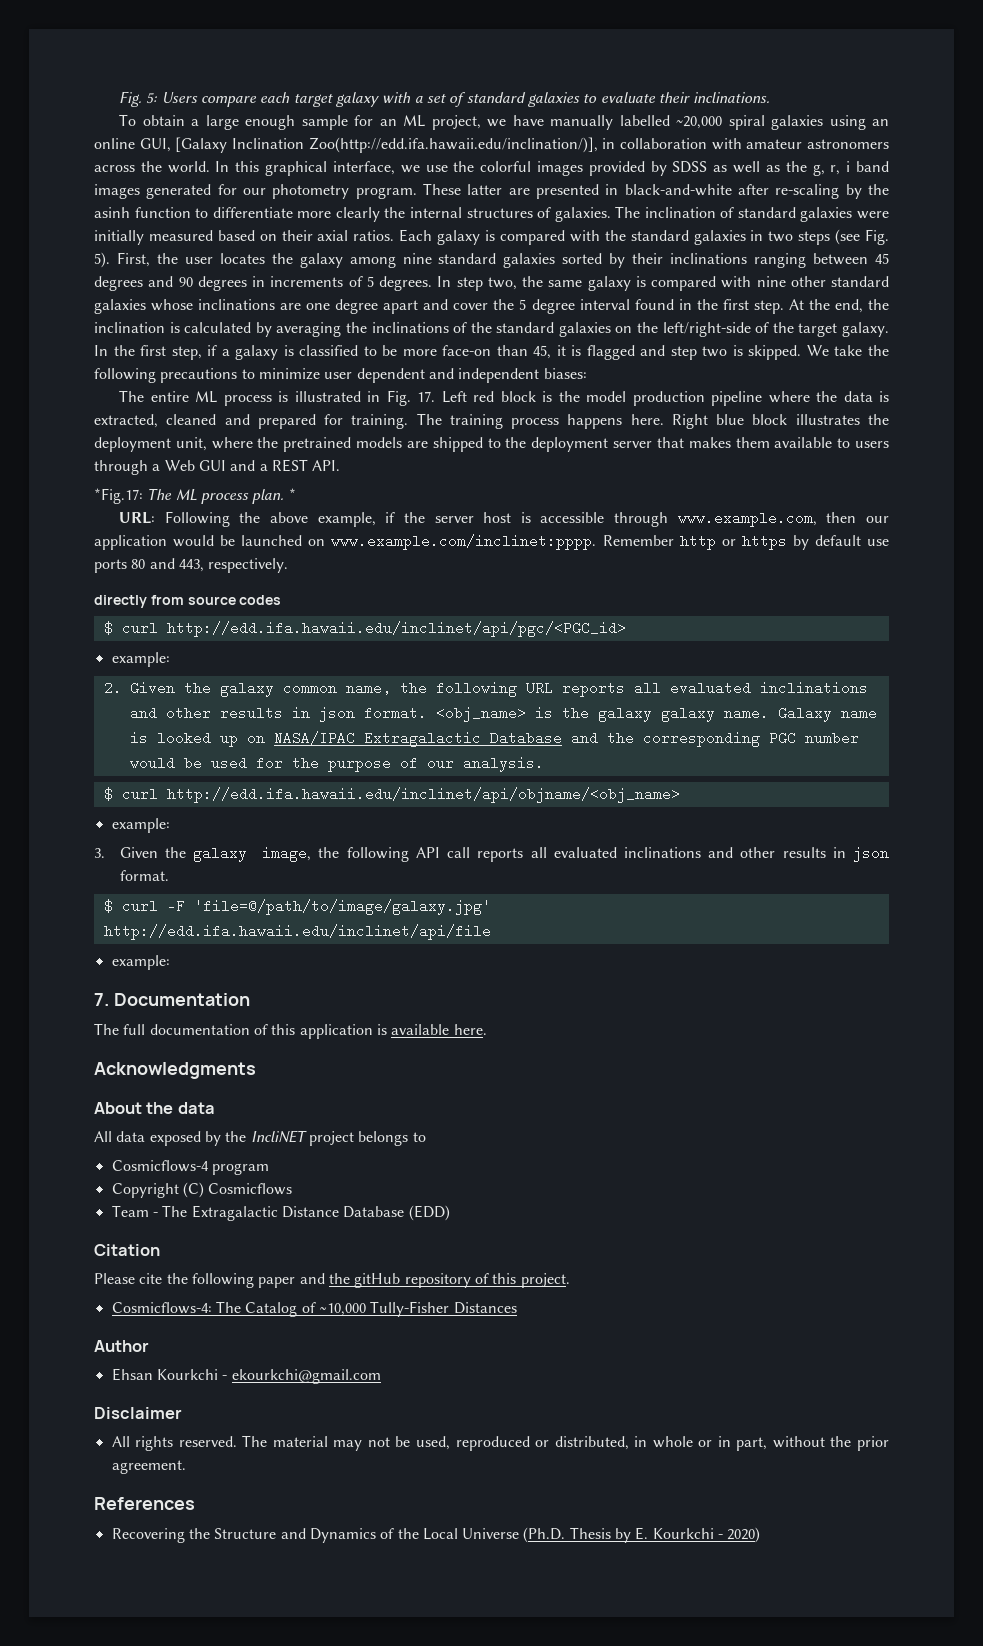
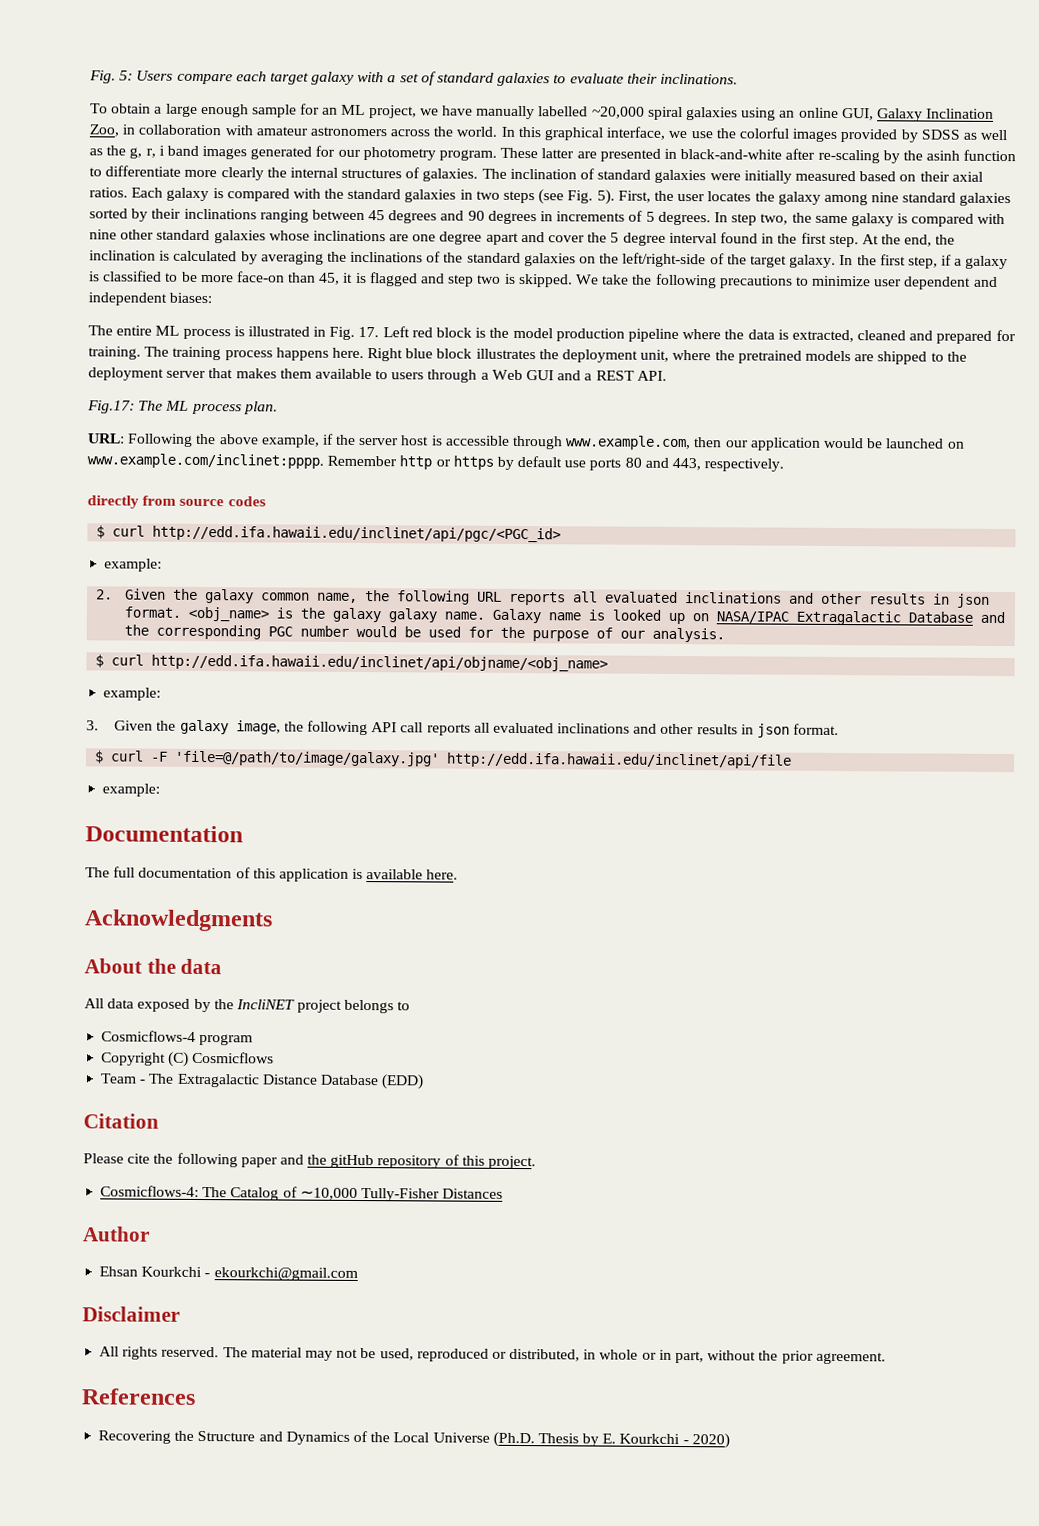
- To obtain a large enough sample for an ML project, we have manually labelled ~20,000 spiral galaxies using an online GUI, [Galaxy Inclination Zoo(http://edd.ifa.hawaii.edu/inclination/)], in collaboration with amateur astronomers across the world.
+ To obtain a large enough sample for an ML project, we have manually labelled ~20,000 spiral galaxies using an online GUI, Galaxy Inclination Zoo, in collaboration with amateur astronomers across the world.
- *Fig.17: The ML process plan. *
+ Fig.17: The ML process plan.
- 7. Documentation
+ Documentation

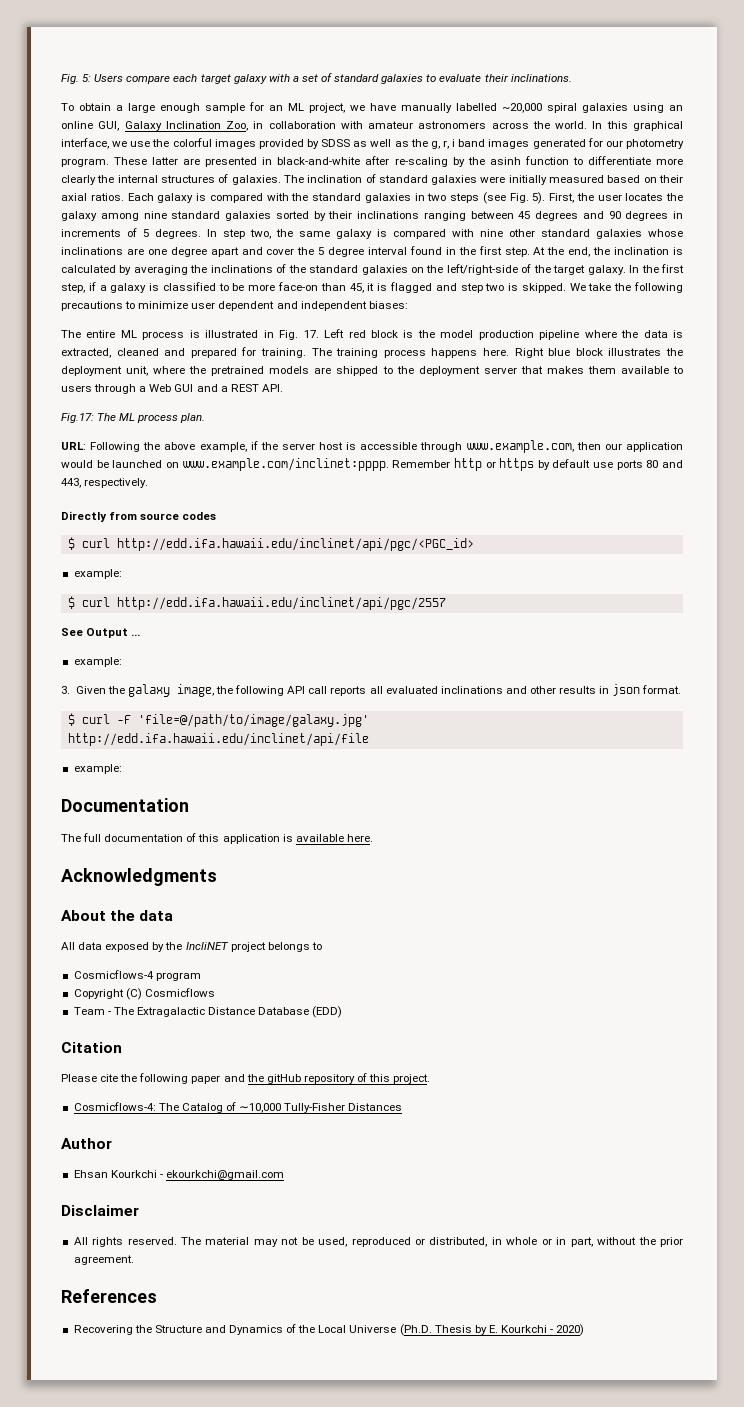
- directly from source codes
+ Directly from source codes
- 2. Given the galaxy common name, the following URL reports all evaluated inclinations and other results in json format. <obj_name> is the galaxy galaxy name. Galaxy name is looked up on NASA/IPAC Extragalactic Database and the corresponding PGC number would be used for the purpose of our analysis.
- $ curl http://edd.ifa.hawaii.edu/inclinet/api/objname/<obj_name>
+ $ curl http://edd.ifa.hawaii.edu/inclinet/api/pgc/2557
+ See Output ...

